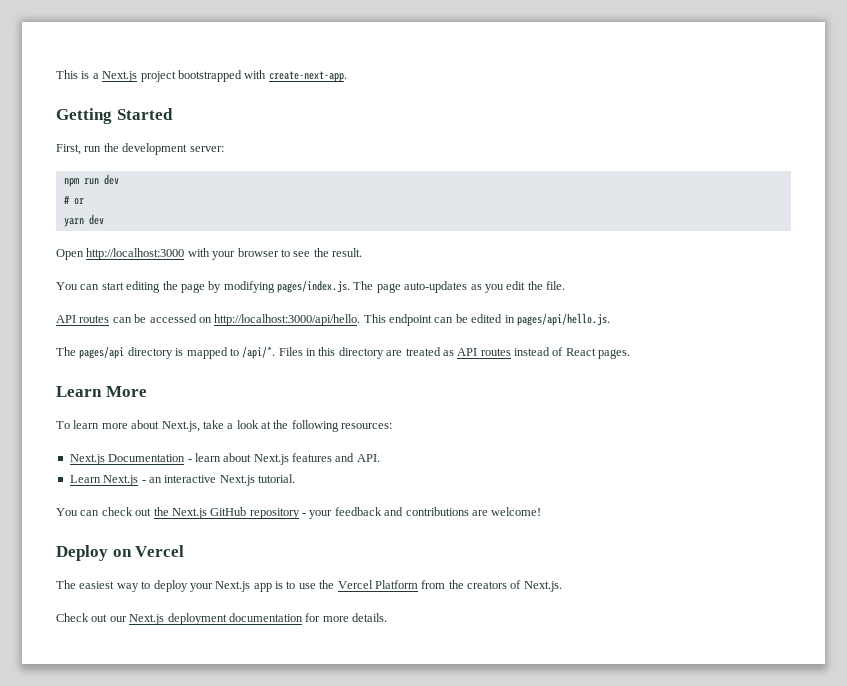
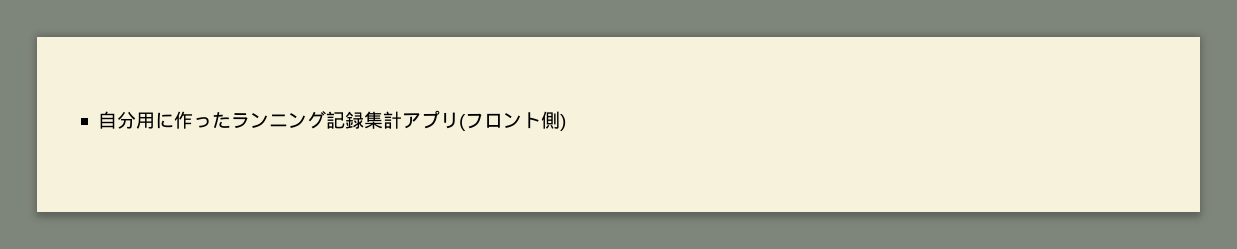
- This is a Next.js project bootstrapped with create-next-app.
- Getting Started
- First, run the development server:
- npm run dev
- # or
- yarn dev
- Open http://localhost:3000 with your browser to see the result.
- You can start editing the page by modifying pages/index.js. The page auto-updates as you edit the file.
- API routes can be accessed on http://localhost:3000/api/hello. This endpoint can be edited in pages/api/hello.js.
- The pages/api directory is mapped to /api/*. Files in this directory are treated as API routes instead of React pages.
- Learn More
- To learn more about Next.js, take a look at the following resources:
- Next.js Documentation - learn about Next.js features and API.
- Learn Next.js - an interactive Next.js tutorial.
- You can check out the Next.js GitHub repository - your feedback and contributions are welcome!
- Deploy on Vercel
- The easiest way to deploy your Next.js app is to use the Vercel Platform from the creators of Next.js.
- Check out our Next.js deployment documentation for more details.
+ 自分用に作ったランニング記録集計アプリ(フロント側)

